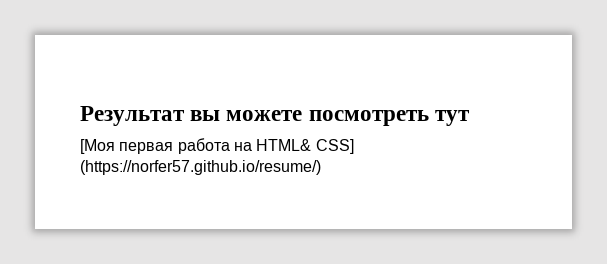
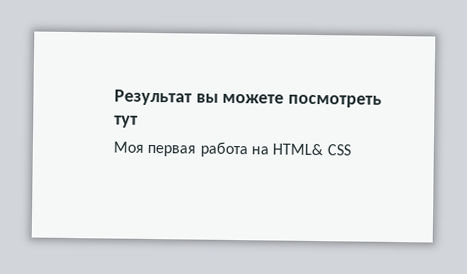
- [Моя первая работа на HTML& CSS] (https://norfer57.github.io/resume/)
+ Моя первая работа на HTML& CSS

